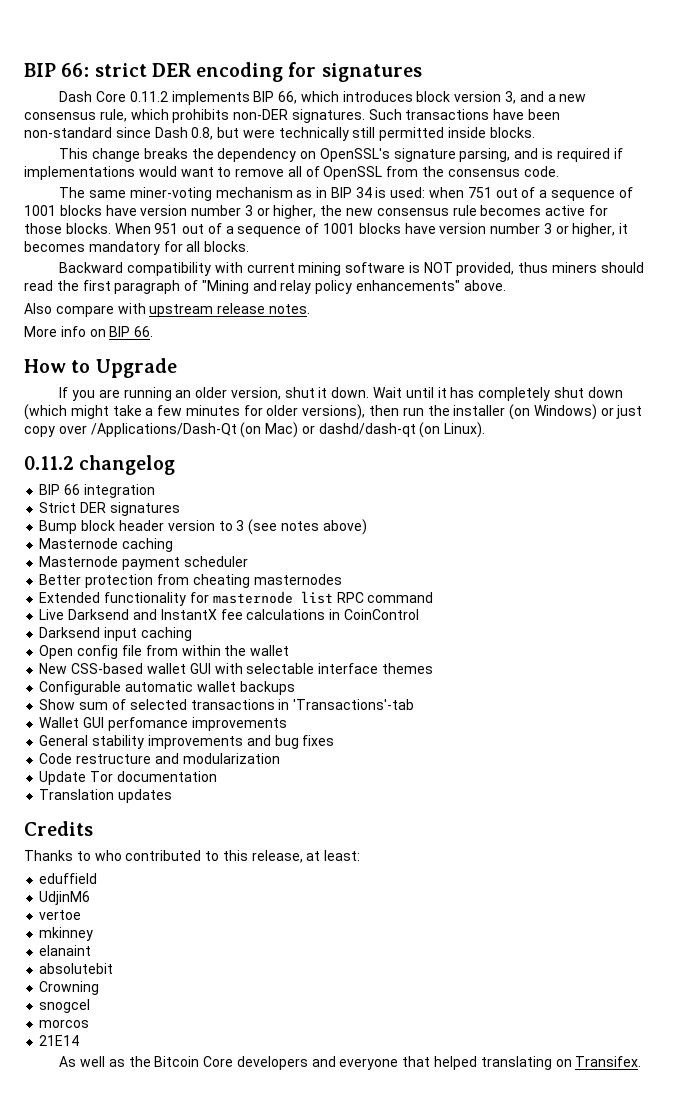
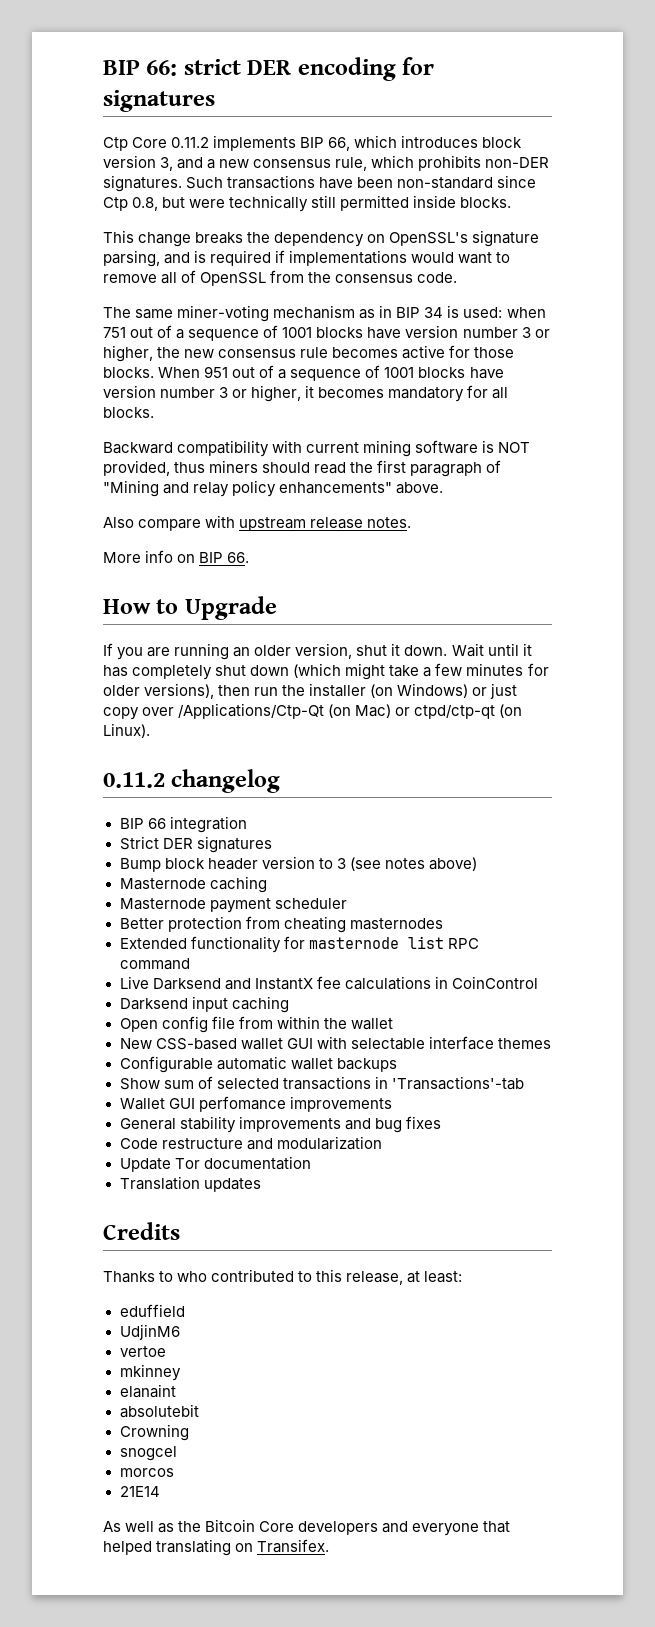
- Dash Core 0.11.2 implements BIP 66, which introduces block version 3, and a new consensus rule, which prohibits non-DER signatures.
+ Ctp Core 0.11.2 implements BIP 66, which introduces block version 3, and a new consensus rule, which prohibits non-DER signatures.
- Such transactions have been non-standard since Dash 0.8, but were technically still permitted inside blocks.
+ Such transactions have been non-standard since Ctp 0.8, but were technically still permitted inside blocks.
- Wait until it has completely shut down (which might take a few minutes for older versions), then run the installer (on Windows) or just copy over /Applications/Dash-Qt (on Mac) or dashd/dash-qt (on Linux).
+ Wait until it has completely shut down (which might take a few minutes for older versions), then run the installer (on Windows) or just copy over /Applications/Ctp-Qt (on Mac) or ctpd/ctp-qt (on Linux).

